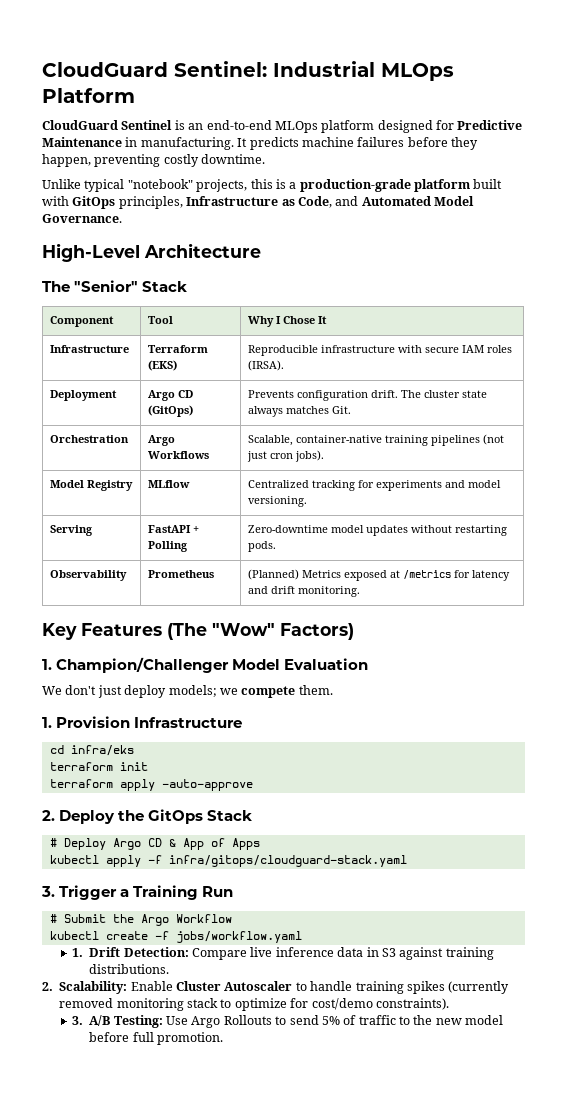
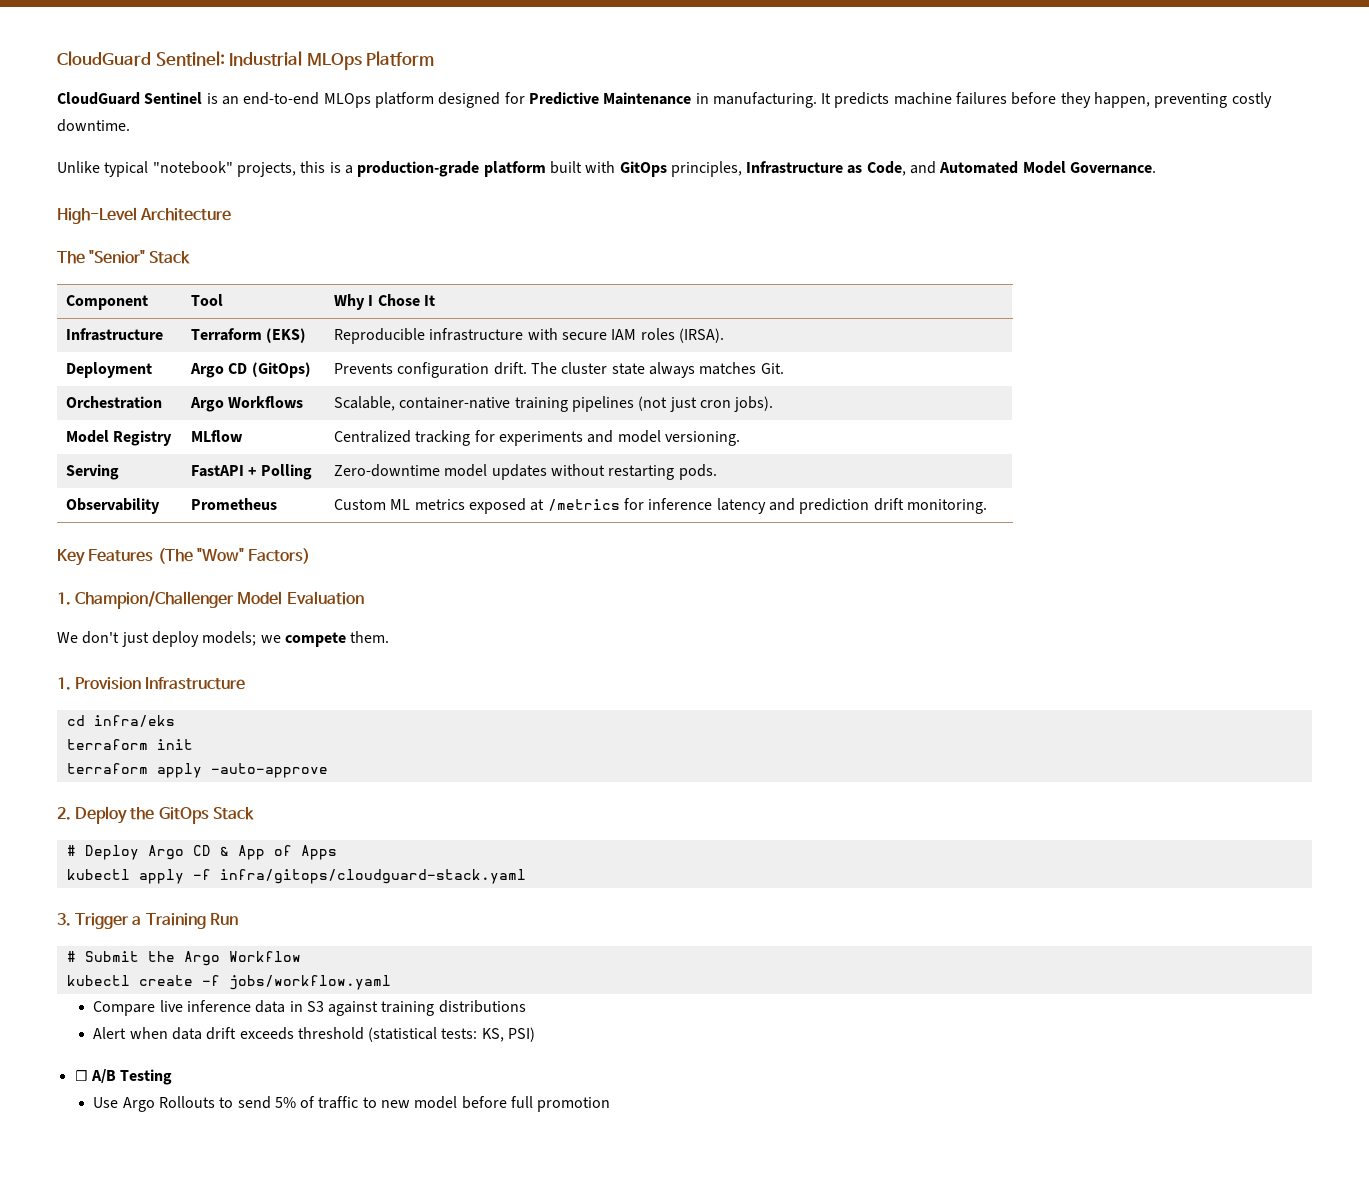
- Observability | Prometheus | (Planned) Metrics exposed at /metrics for latency and drift monitoring.
+ Observability | Prometheus | Custom ML metrics exposed at /metrics for inference latency and prediction drift monitoring.
- 1. Drift Detection: Compare live inference data in S3 against training distributions.
- 2. Scalability: Enable Cluster Autoscaler to handle training spikes (currently removed monitoring stack to optimize for cost/demo constraints).
- 3. A/B Testing: Use Argo Rollouts to send 5% of traffic to the new model before full promotion.
+ Compare live inference data in S3 against training distributions
+ Alert when data drift exceeds threshold (statistical tests: KS, PSI)
+ ☐ A/B Testing
+ Use Argo Rollouts to send 5% of traffic to new model before full promotion

